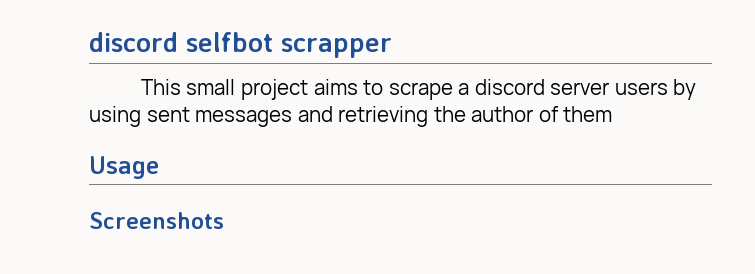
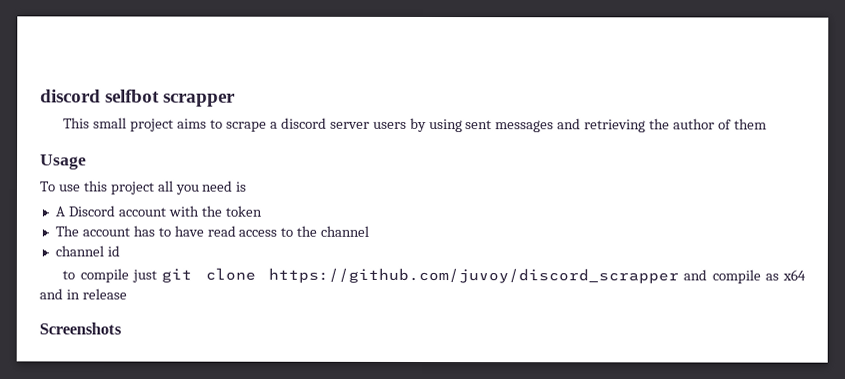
+ To use this project all you need is
+ A Discord account with the token
+ The account has to have read access to the channel
+ channel id
+ to compile just git clone https://github.com/juvoy/discord_scrapper and compile as x64 and in release

